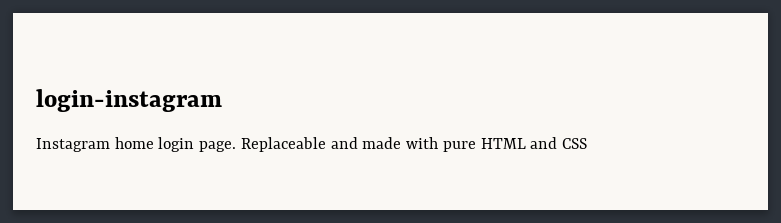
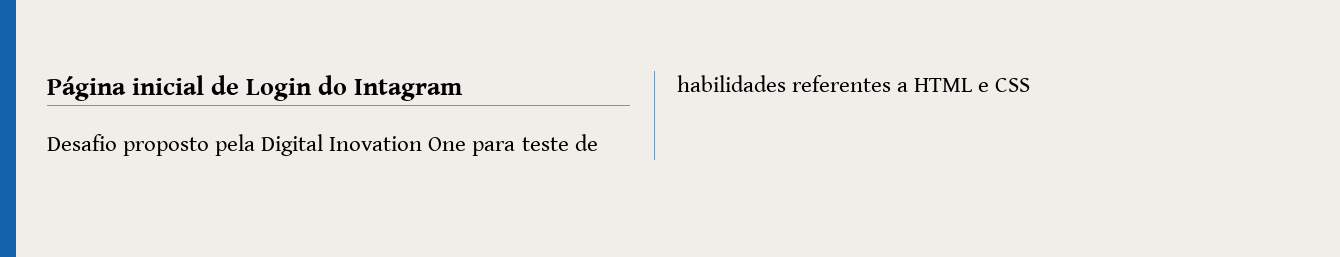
- login-instagram
- Instagram home login page. Replaceable and made with pure HTML and CSS
+ Página inicial de Login do Intagram
+ Desafio proposto pela Digital Inovation One para teste de habilidades referentes a HTML e CSS

